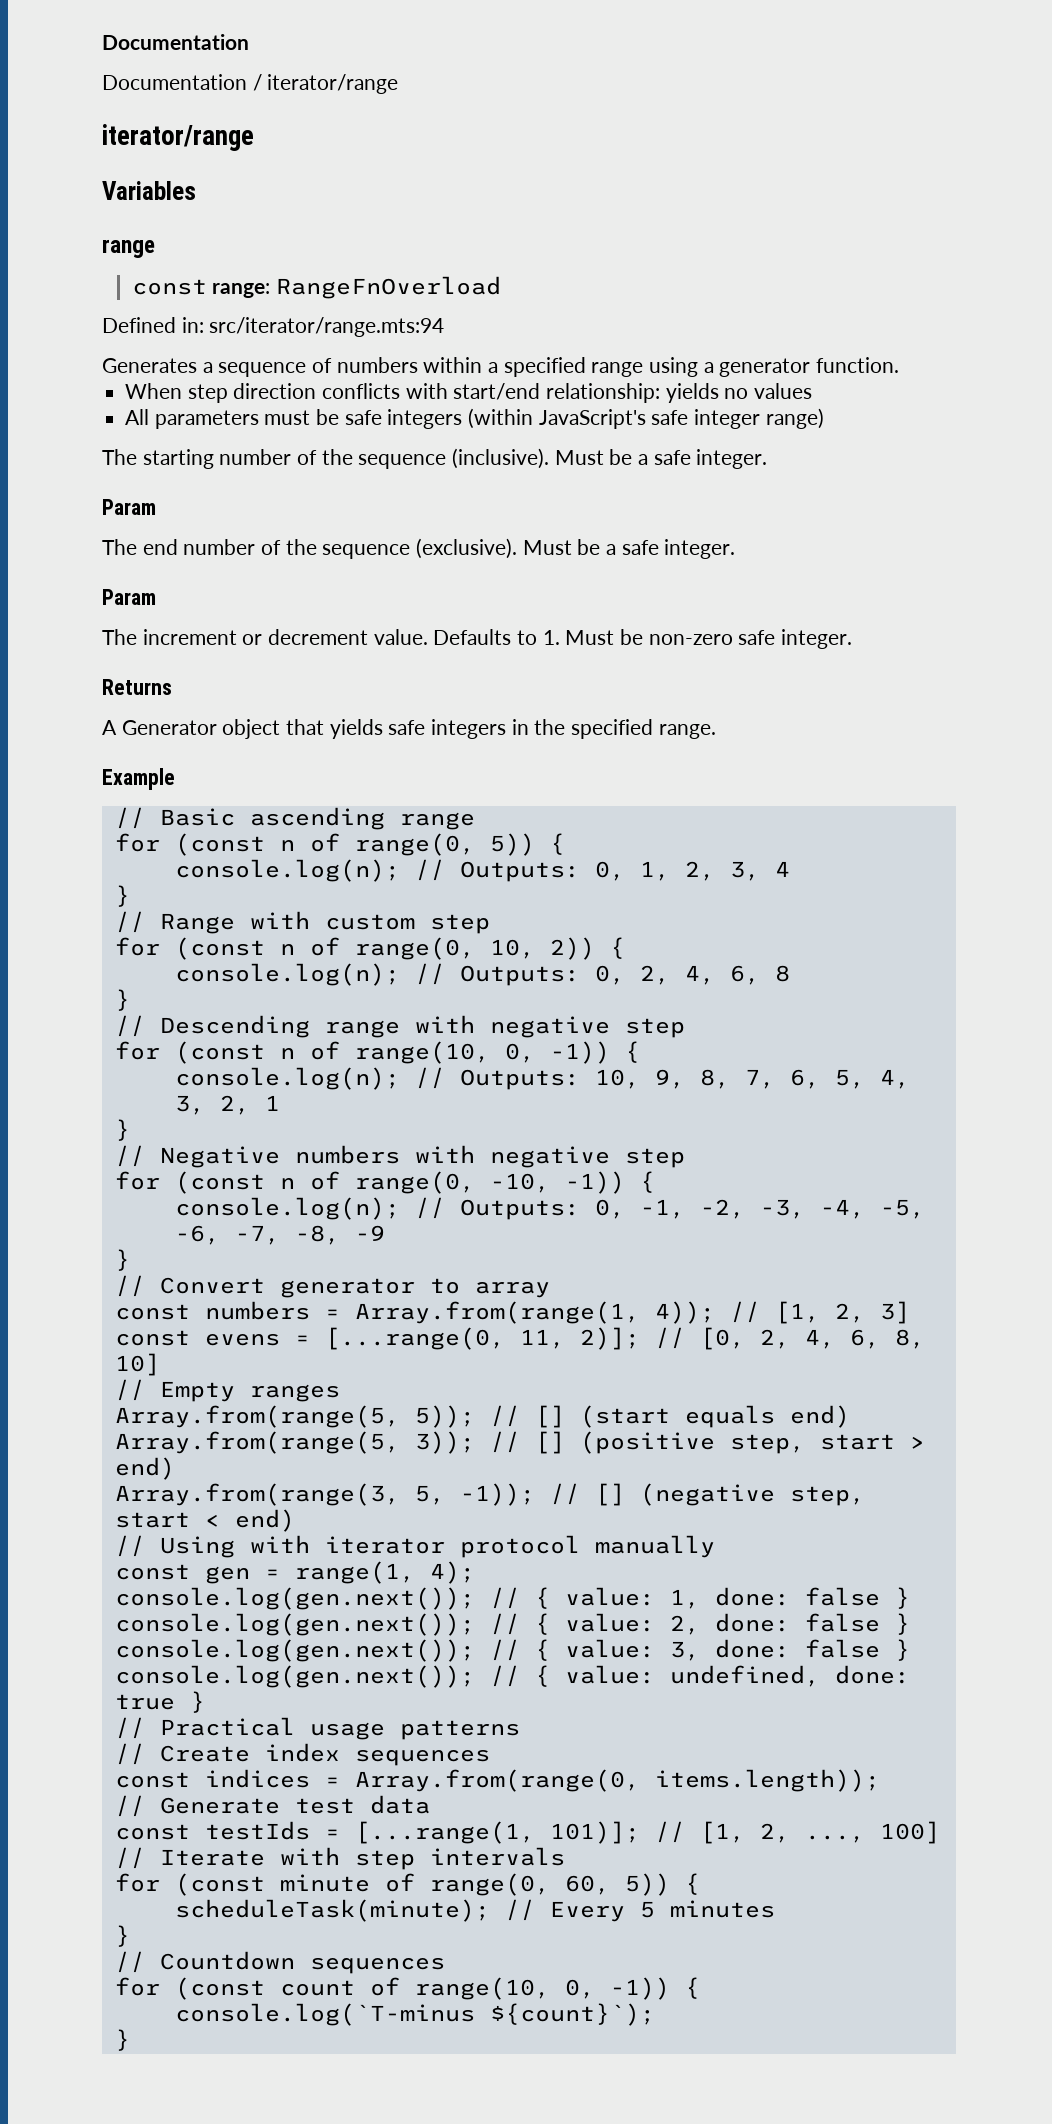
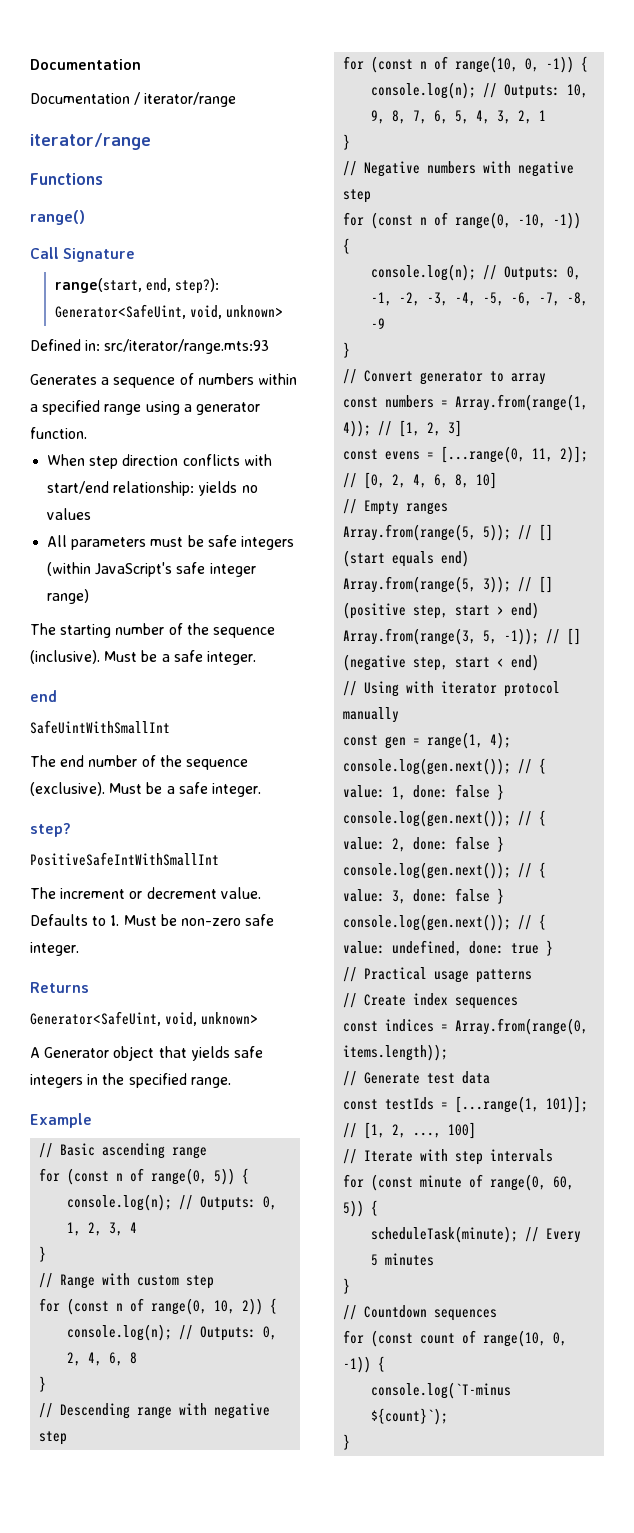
- Variables
- range
- const range: RangeFnOverload
+ Functions
+ range()
+ Call Signature
+ range(start, end, step?): Generator<SafeUint, void, unknown>
- Defined in: src/iterator/range.mts:94
+ Defined in: src/iterator/range.mts:93
  The starting number of the sequence (inclusive). Must be a safe integer.
- Param
+ end
+ SafeUintWithSmallInt
  The end number of the sequence (exclusive). Must be a safe integer.
- Param
+ step?
+ PositiveSafeIntWithSmallInt
  Returns
+ Generator<SafeUint, void, unknown>

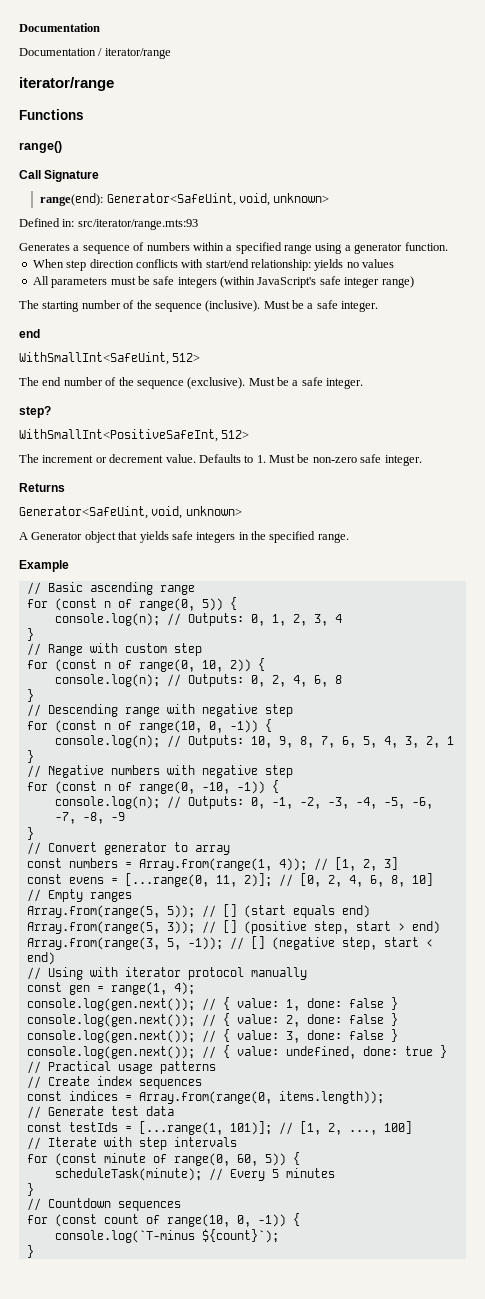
- range(start, end, step?): Generator<SafeUint, void, unknown>
+ range(end): Generator<SafeUint, void, unknown>
- SafeUintWithSmallInt
+ WithSmallInt<SafeUint, 512>
- PositiveSafeIntWithSmallInt
+ WithSmallInt<PositiveSafeInt, 512>

